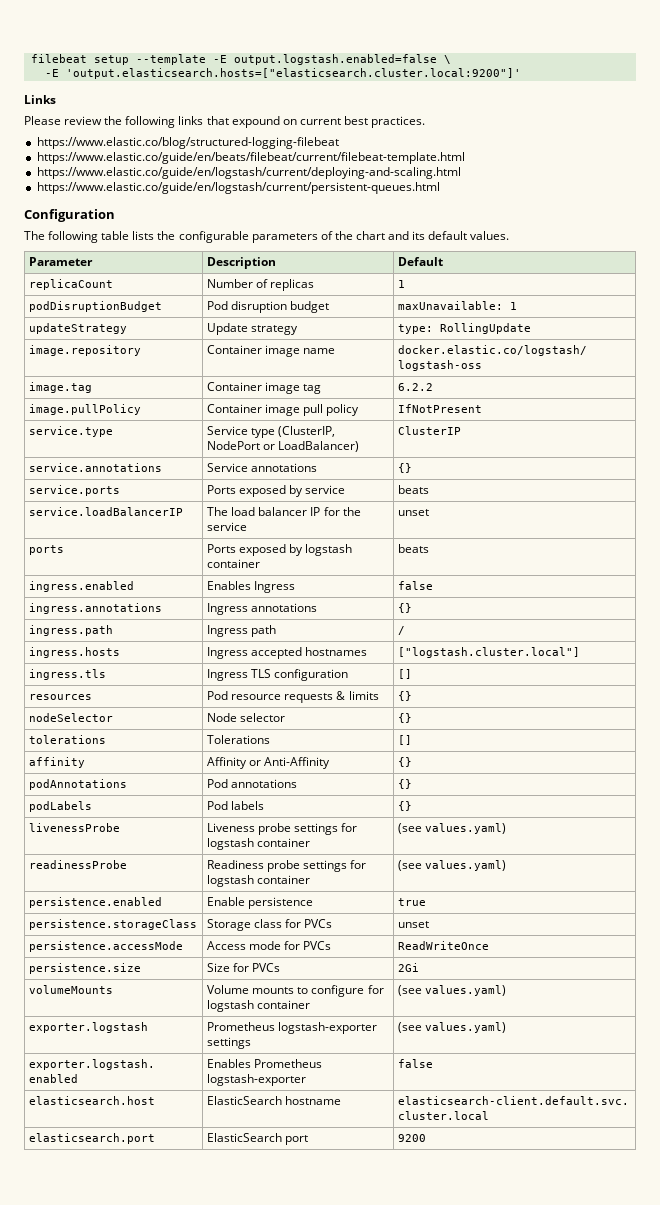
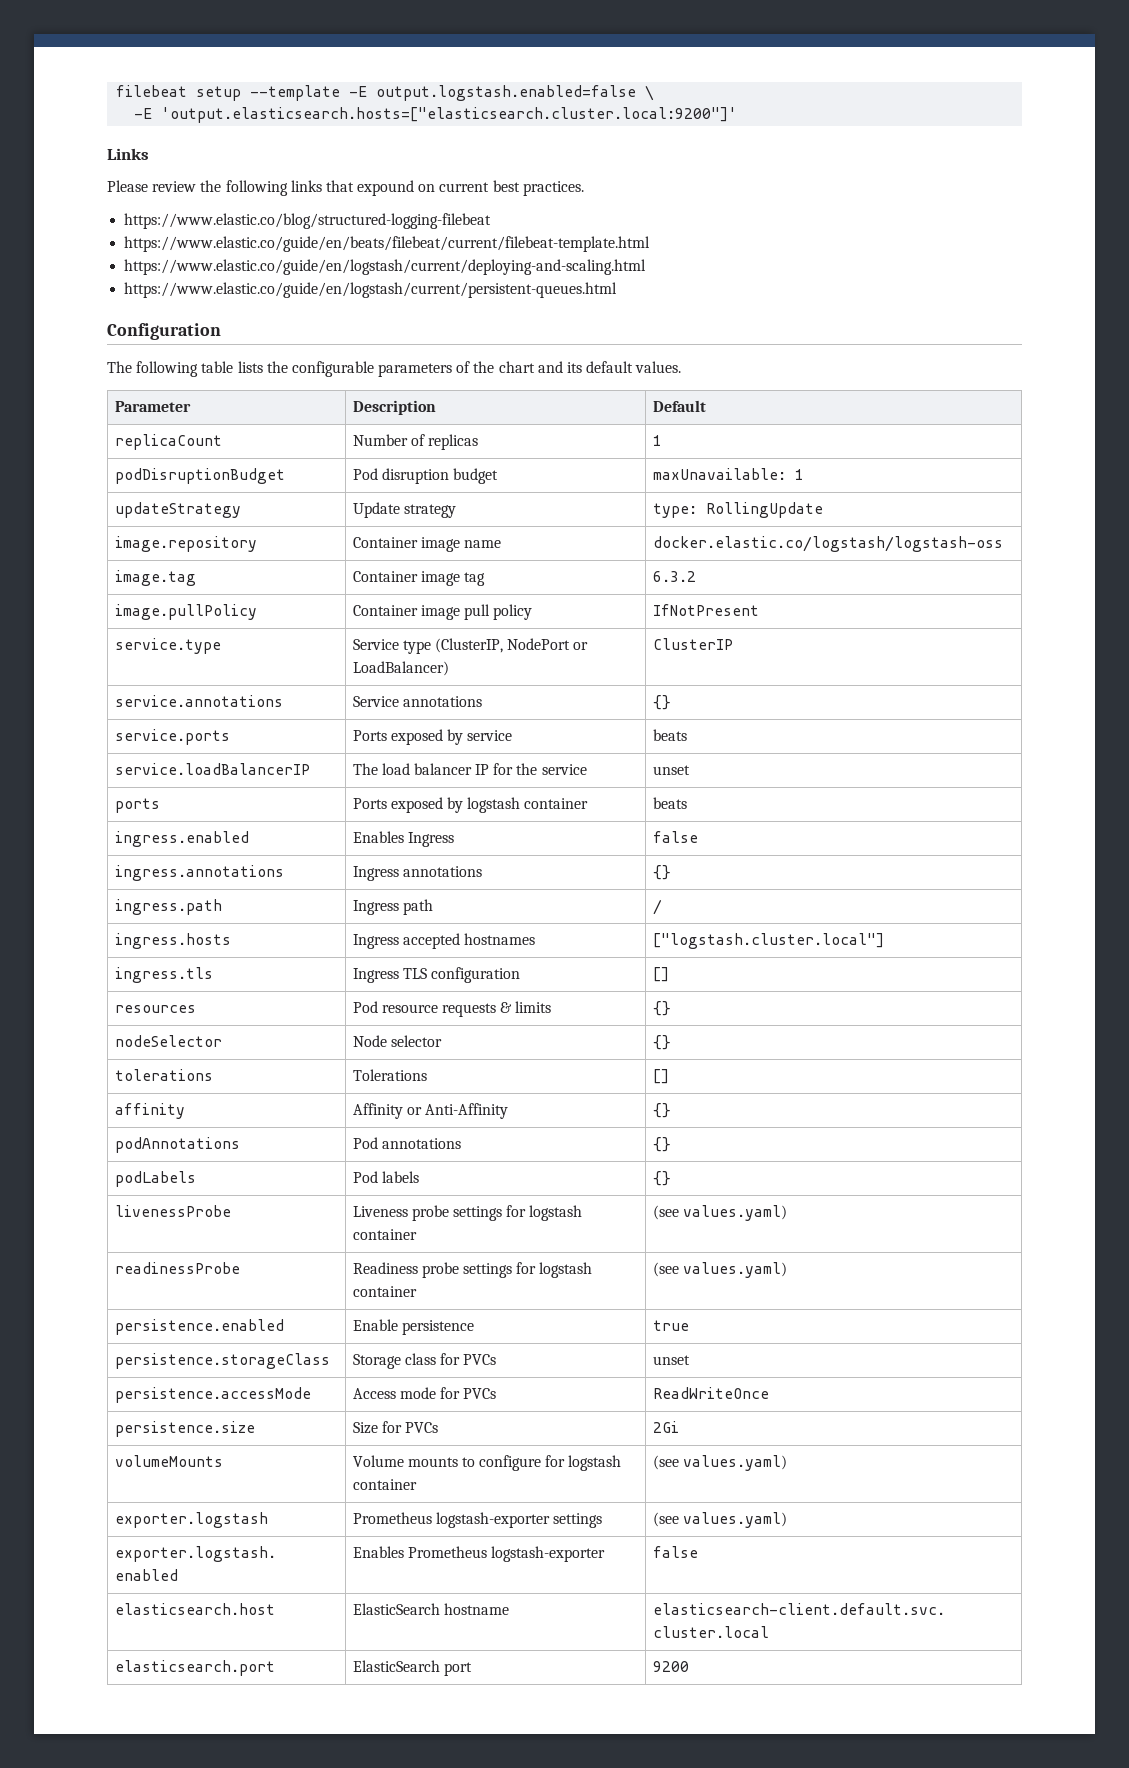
- image.tag | Container image tag | 6.2.2
+ image.tag | Container image tag | 6.3.2

